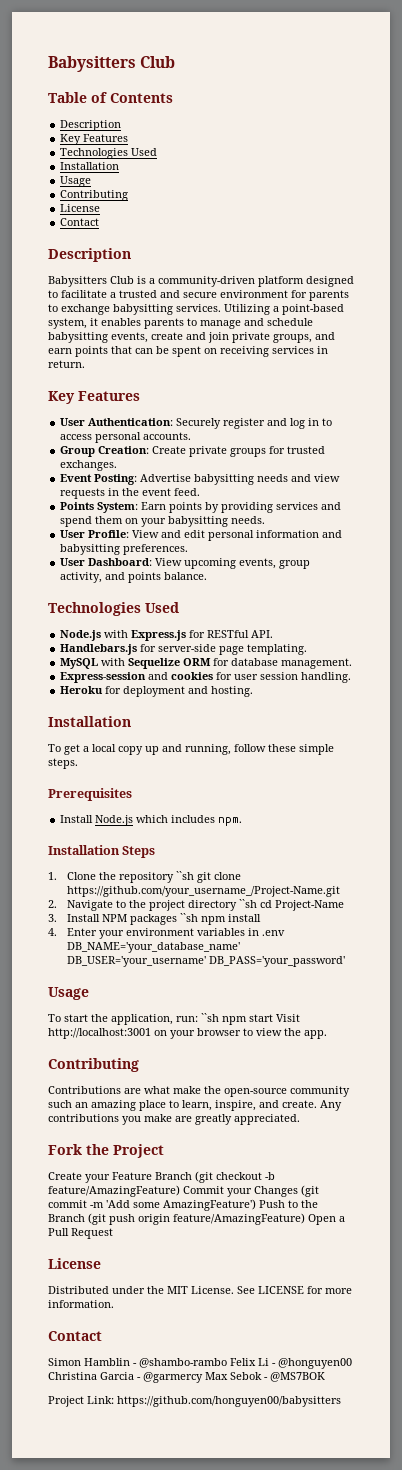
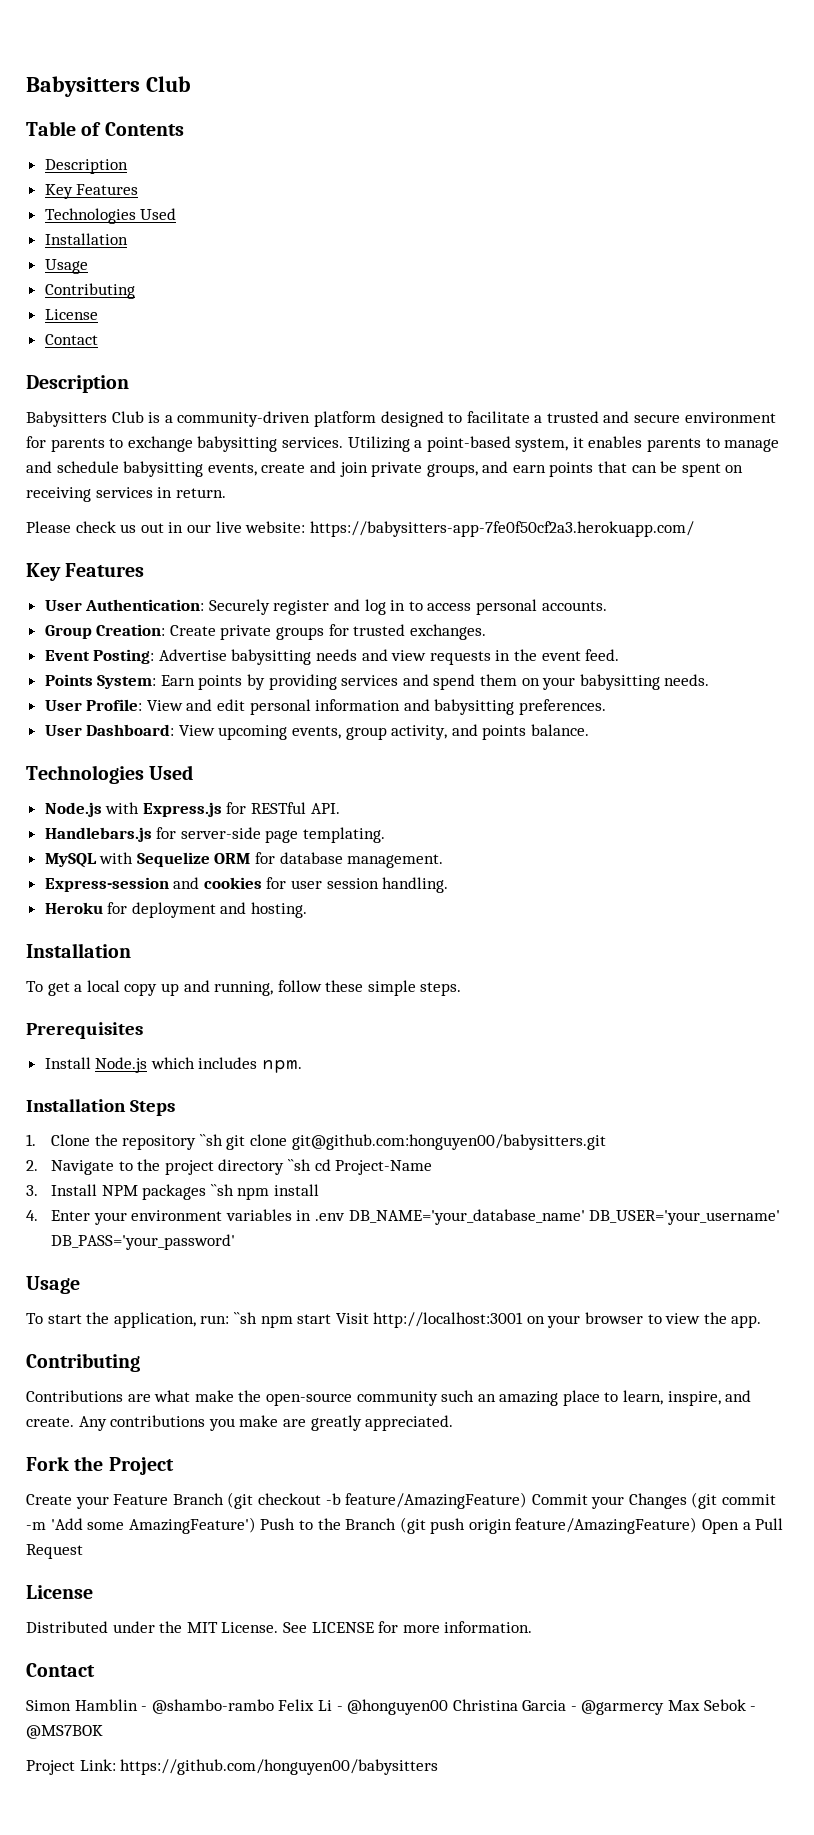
+ Please check us out in our live website: https://babysitters-app-7fe0f50cf2a3.herokuapp.com/
- 1. Clone the repository ``sh git clone https://github.com/your_username_/Project-Name.git
+ 1. Clone the repository ``sh git clone git@github.com:honguyen00/babysitters.git

